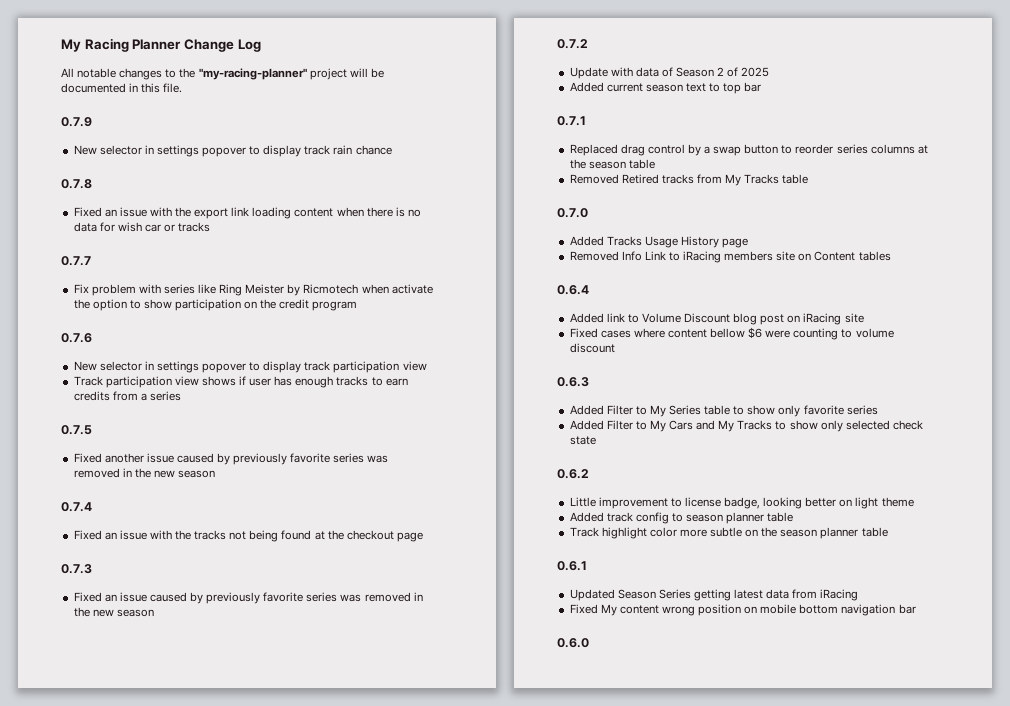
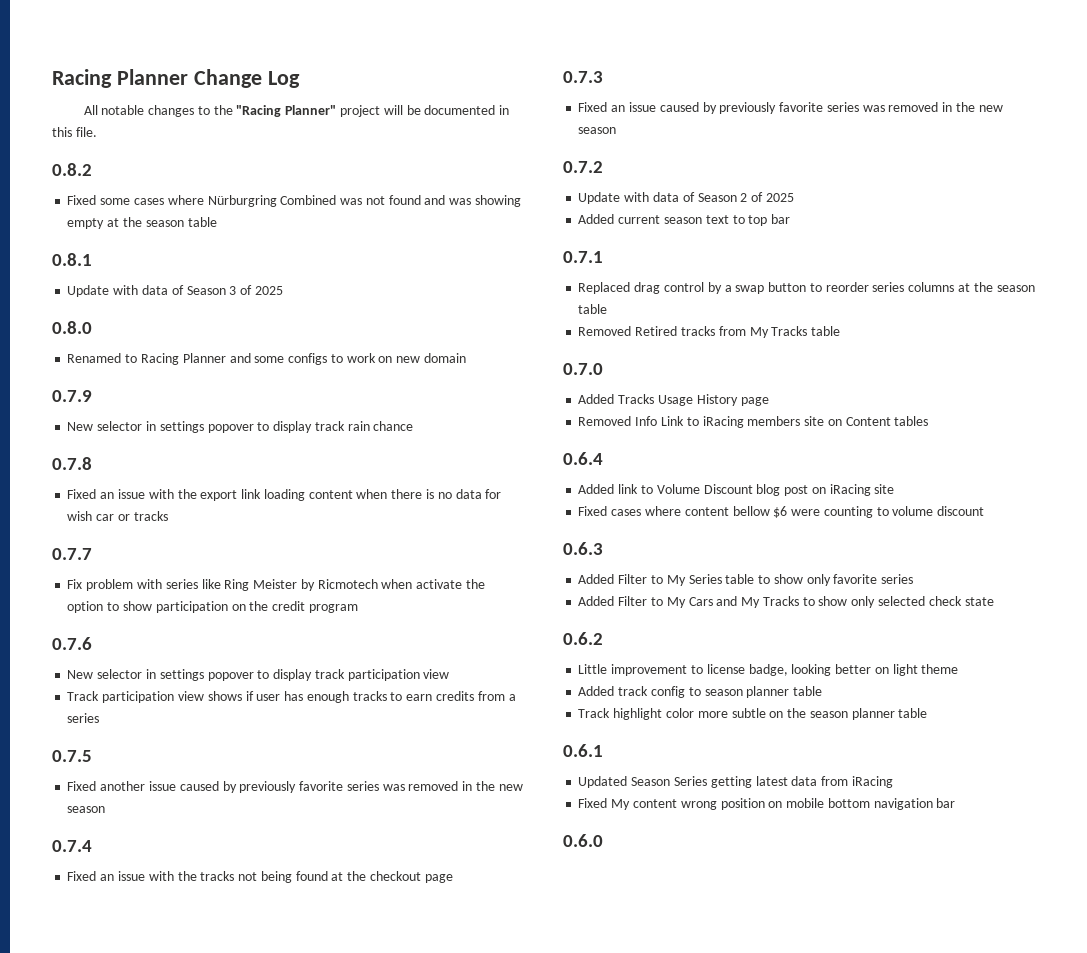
- My Racing Planner Change Log
+ Racing Planner Change Log
- All notable changes to the "my-racing-planner" project will be documented in this file.
+ All notable changes to the "Racing Planner" project will be documented in this file.
+ 0.8.2
+ Fixed some cases where Nürburgring Combined was not found and was showing empty at the season table
+ 0.8.1
+ Update with data of Season 3 of 2025
+ 0.8.0
+ Renamed to Racing Planner and some configs to work on new domain

